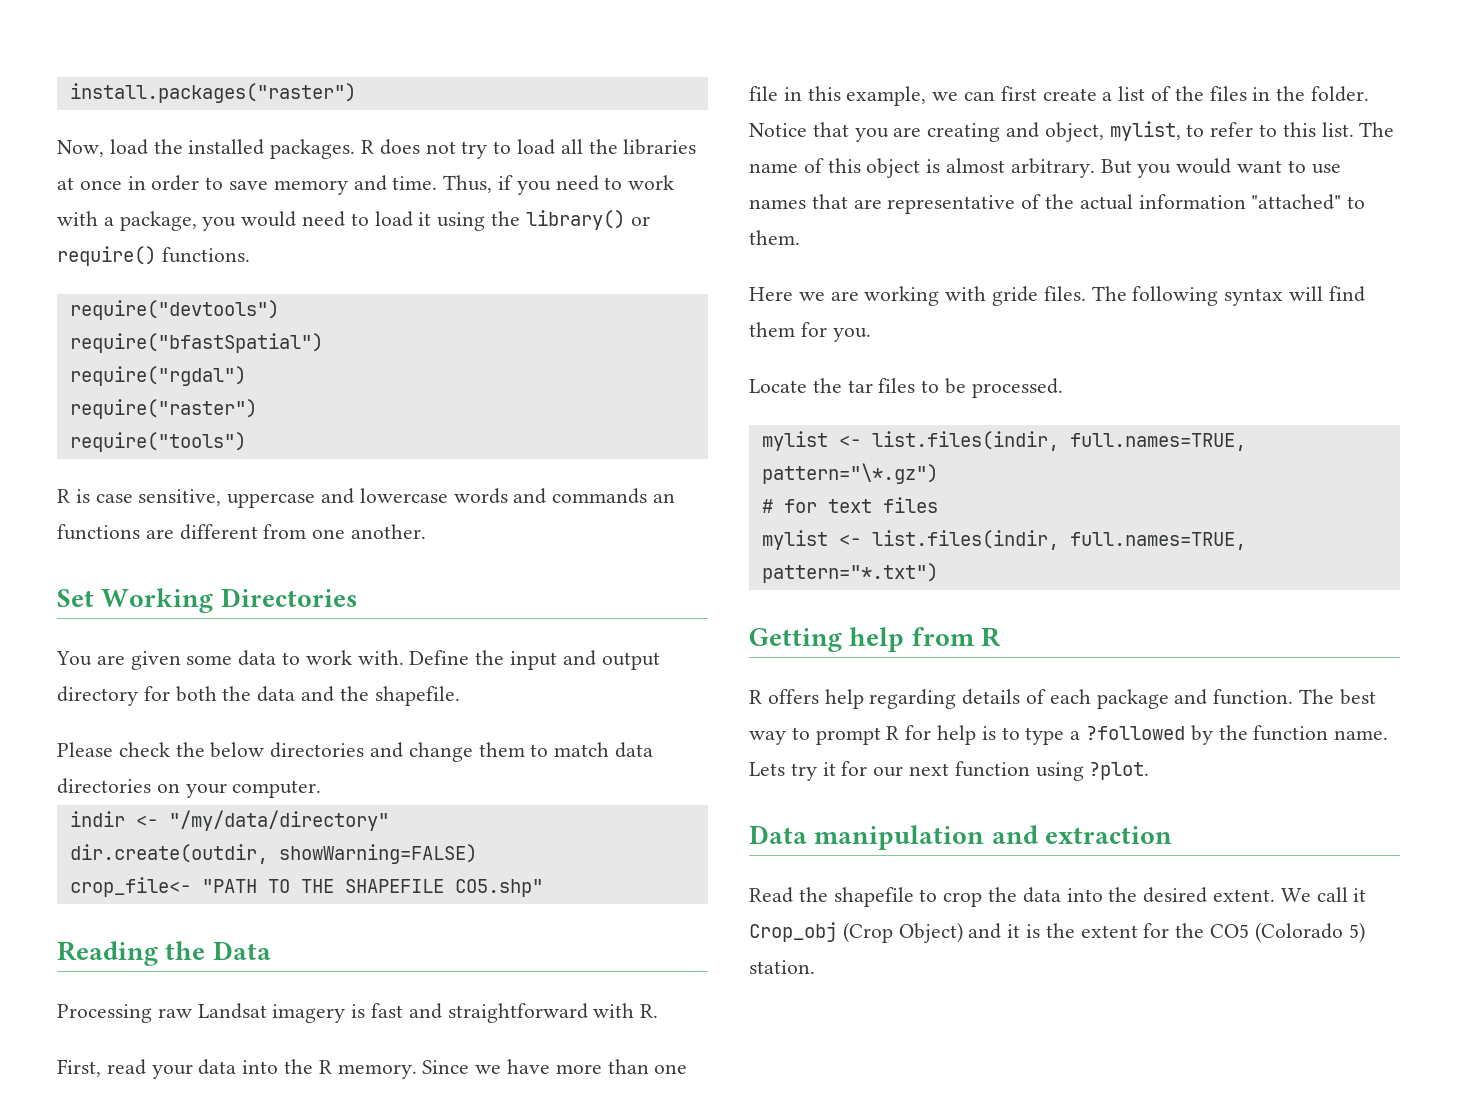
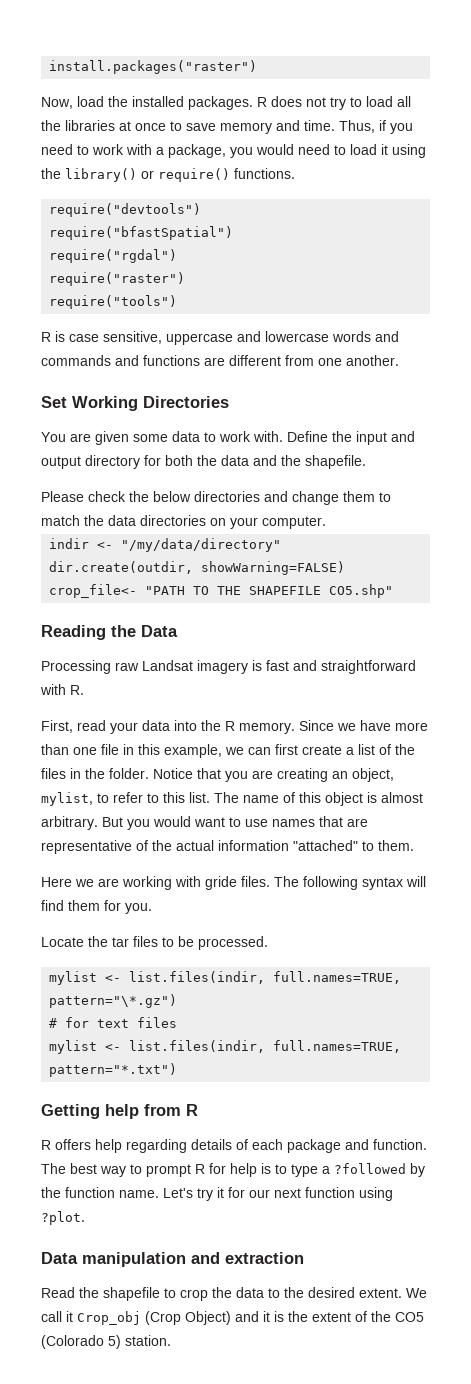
- R does not try to load all the libraries at once in order to save memory and time.
+ R does not try to load all the libraries at once to save memory and time.
- R is case sensitive, uppercase and lowercase words and commands an functions are different from one another.
+ R is case sensitive, uppercase and lowercase words and commands and functions are different from one another.
- Please check the below directories and change them to match data directories on your computer.
+ Please check the below directories and change them to match the data directories on your computer.
- Notice that you are creating and object, mylist, to refer to this list.
+ Notice that you are creating an object, mylist, to refer to this list.
- Lets try it for our next function using ?plot.
+ Let's try it for our next function using ?plot.
- Read the shapefile to crop the data into the desired extent.
+ Read the shapefile to crop the data to the desired extent.
- We call it Crop_obj (Crop Object) and it is the extent for the CO5 (Colorado 5) station.
+ We call it Crop_obj (Crop Object) and it is the extent of the CO5 (Colorado 5) station.

